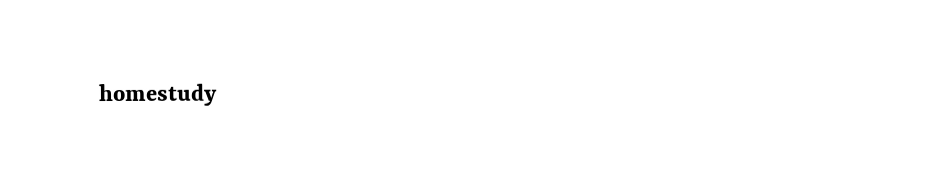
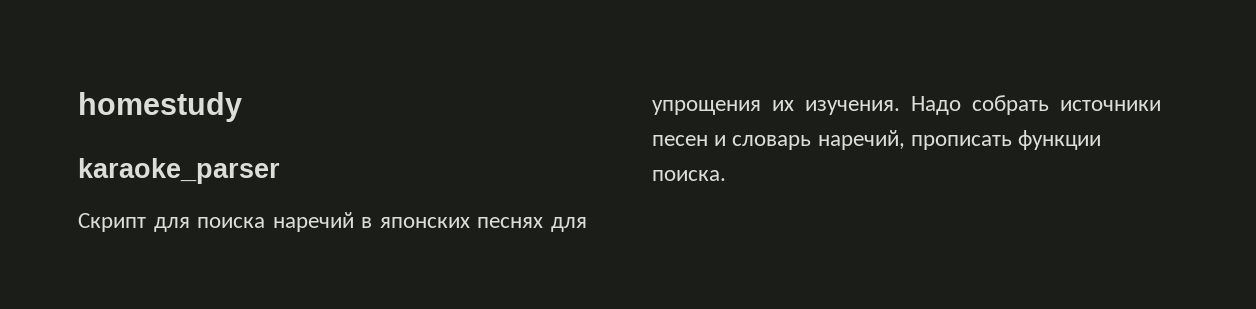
+ karaoke_parser
+ Скрипт для поиска наречий в японских песнях для упрощения их изучения. Надо собрать источники песен и словарь наречий, прописать функции поиска.

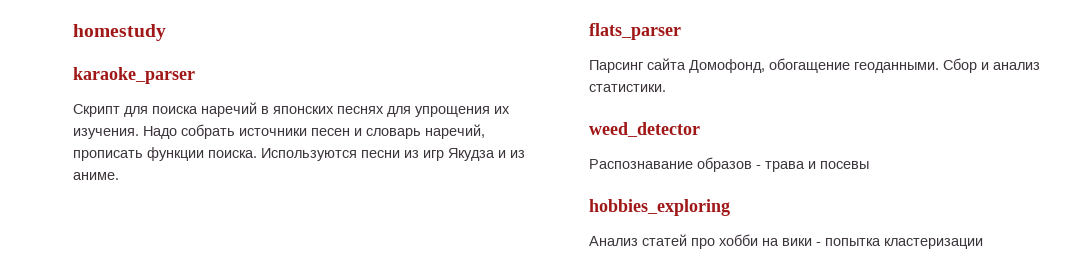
+ Используются песни из игр Якудза и из аниме.
+ flats_parser
+ Парсинг сайта Домофонд, обогащение геоданными. Сбор и анализ статистики.
+ weed_detector
+ Распознавание образов - трава и посевы
+ hobbies_exploring
+ Анализ статей про хобби на вики - попытка кластеризации

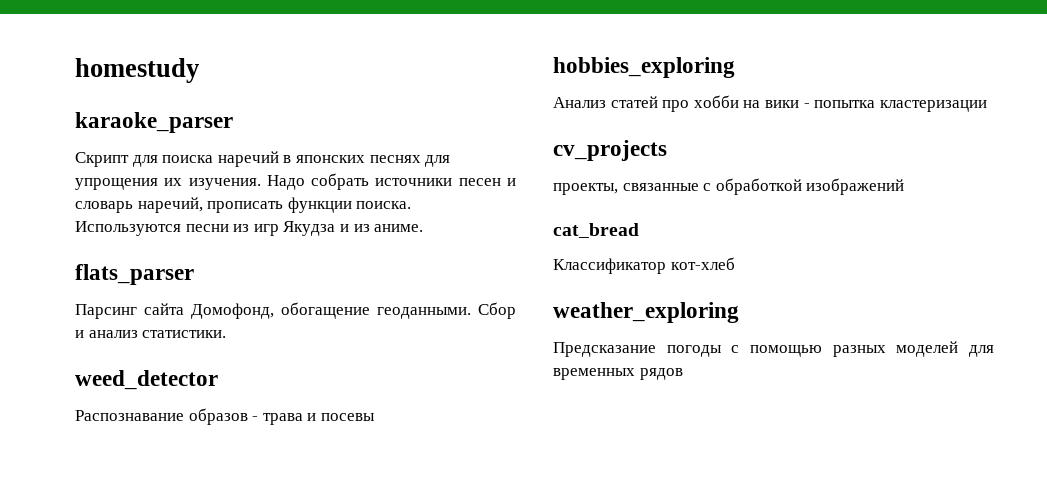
+ cv_projects
+ проекты, связанные с обработкой изображений
+ cat_bread
+ Классификатор кот-хлеб
+ weather_exploring
+ Предсказание погоды с помощью разных моделей для временных рядов

